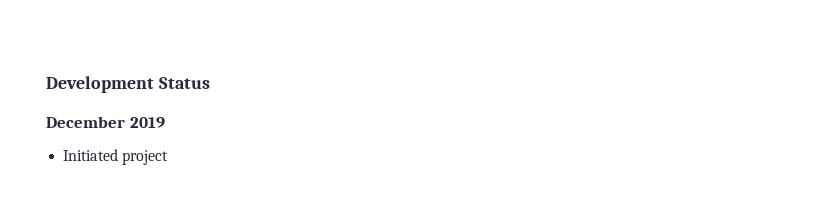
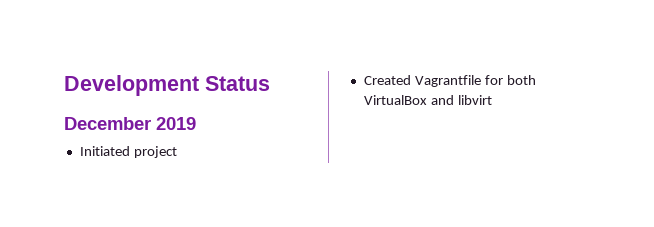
+ Created Vagrantfile for both VirtualBox and libvirt

